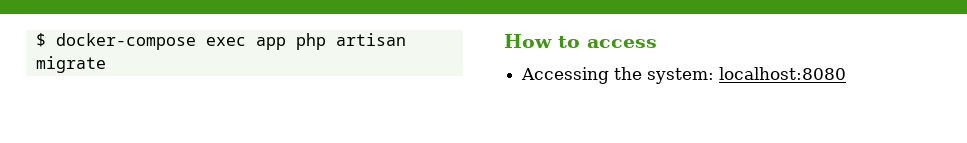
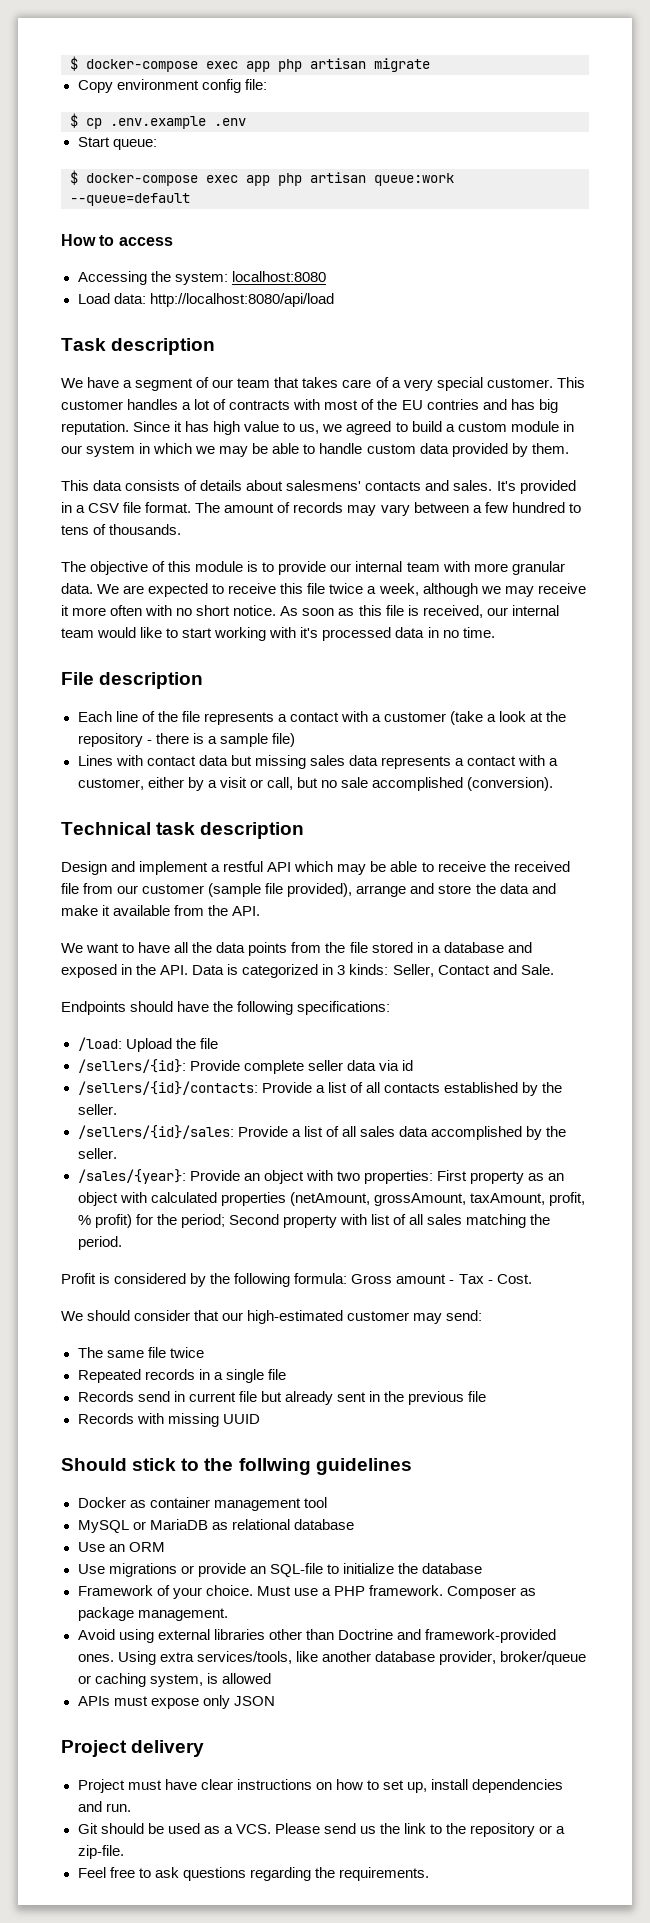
+ Copy environment config file:
+ $ cp .env.example .env
+ Start queue:
+ $ docker-compose exec app php artisan queue:work --queue=default
+ Load data: http://localhost:8080/api/load
+ Task description
+ We have a segment of our team that takes care of a very special customer. This customer handles a lot of contracts with most of the EU contries and has big reputation. Since it has high value to us, we agreed to build a custom module in our system in which we may be able to handle custom data provided by them.
+ This data consists of details about salesmens' contacts and sales. It's provided in a CSV file format. The amount of records may vary between a few hundred to tens of thousands.
+ The objective of this module is to provide our internal team with more granular data. We are expected to receive this file twice a week, although we may receive it more often with no short notice. As soon as this file is received, our internal team would like to start working with it's processed data in no time.
+ File description
+ Each line of the file represents a contact with a customer (take a look at the repository - there is a sample file)
+ Lines with contact data but missing sales data represents a contact with a customer, either by a visit or call, but no sale accomplished (conversion).
+ Technical task description
+ Design and implement a restful API which may be able to receive the received file from our customer (sample file provided), arrange and store the data and make it available from the API.
+ We want to have all the data points from the file stored in a database and exposed in the API. Data is categorized in 3 kinds: Seller, Contact and Sale.
+ Endpoints should have the following specifications:
+ /load: Upload the file
+ /sellers/{id}: Provide complete seller data via id
+ /sellers/{id}/contacts: Provide a list of all contacts established by the seller.
+ /sellers/{id}/sales: Provide a list of all sales data accomplished by the seller.
+ /sales/{year}: Provide an object with two properties: First property as an object with calculated properties (netAmount, grossAmount, taxAmount, profit, % profit) for the period; Second property with list of all sales matching the period.
+ Profit is considered by the following formula: Gross amount - Tax - Cost.
+ We should consider that our high-estimated customer may send:
+ The same file twice
+ Repeated records in a single file
+ Records send in current file but already sent in the previous file
+ Records with missing UUID
+ Should stick to the follwing guidelines
+ Docker as container management tool
+ MySQL or MariaDB as relational database
+ Use an ORM
+ Use migrations or provide an SQL-file to initialize the database
+ Framework of your choice. Must use a PHP framework. Composer as package management.
+ Avoid using external libraries other than Doctrine and framework-provided ones. Using extra services/tools, like another database provider, broker/queue or caching system, is allowed
+ APIs must expose only JSON
+ Project delivery
+ Project must have clear instructions on how to set up, install dependencies and run.
+ Git should be used as a VCS. Please send us the link to the repository or a zip-file.
+ Feel free to ask questions regarding the requirements.

